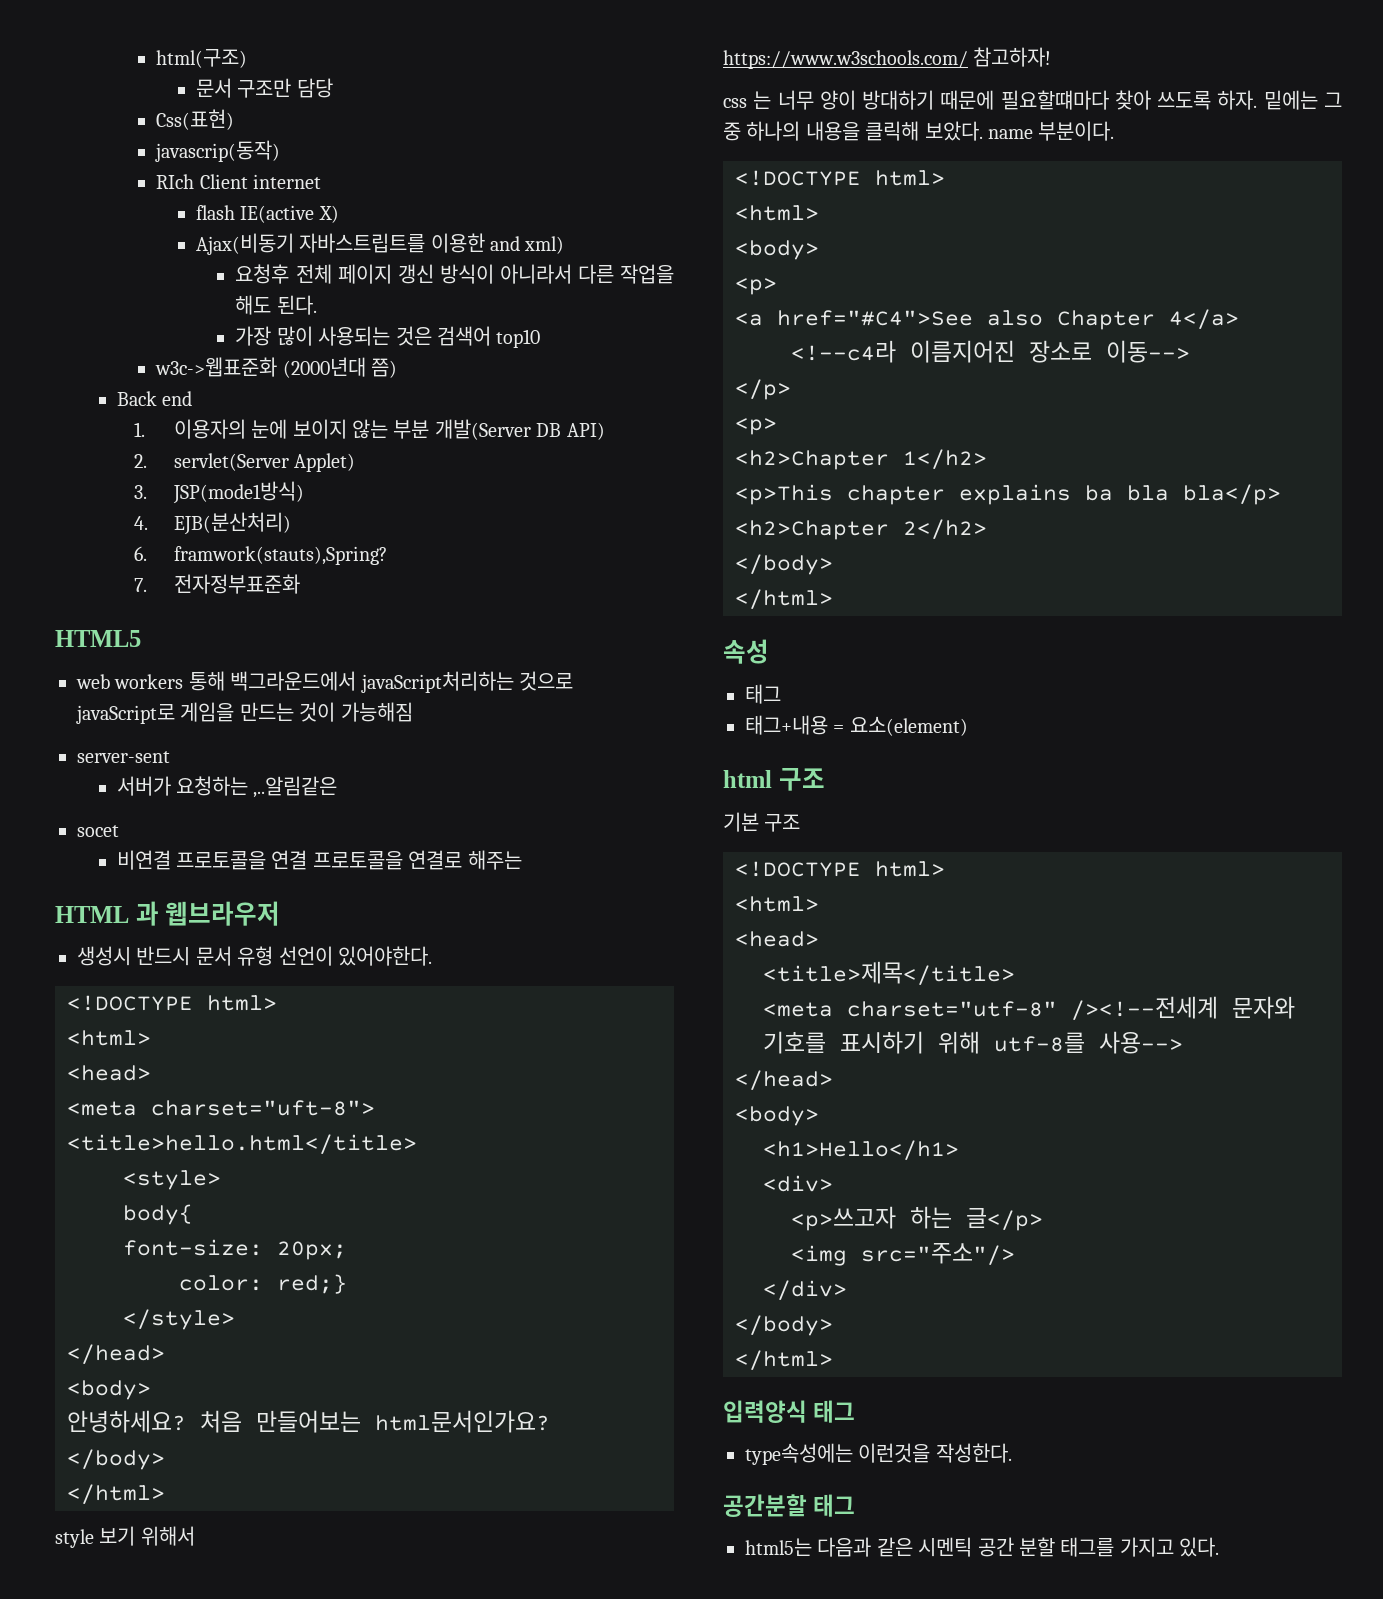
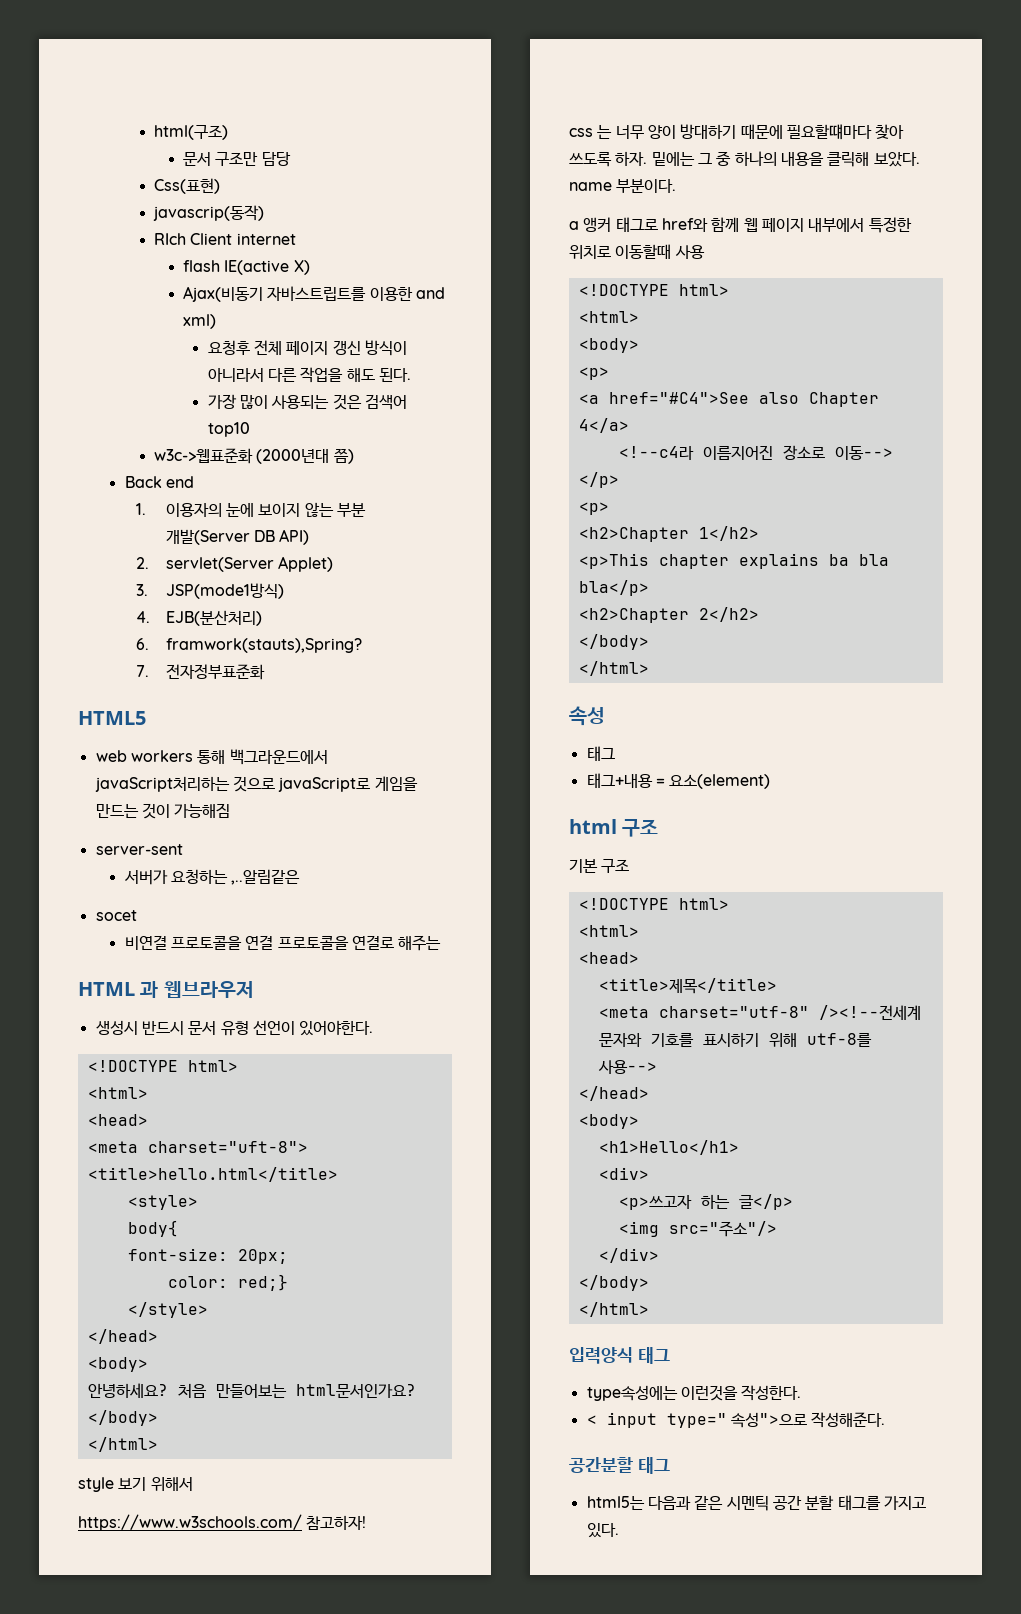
+ a 앵커 태그로 href와 함께 웹 페이지 내부에서 특정한 위치로 이동할때 사용
+ < input type=" 속성">으로 작성해준다.

